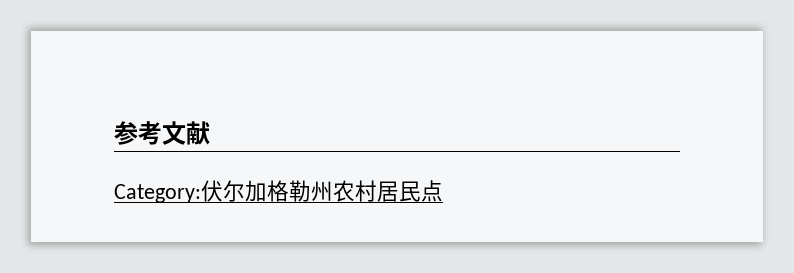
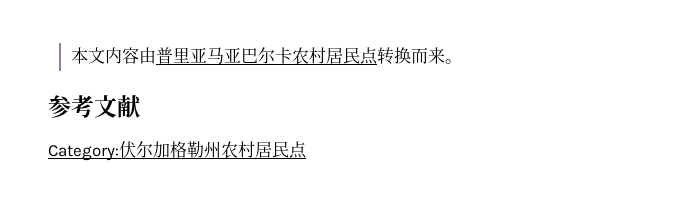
+ 本文内容由普里亚马亚巴尔卡农村居民点转换而来。

